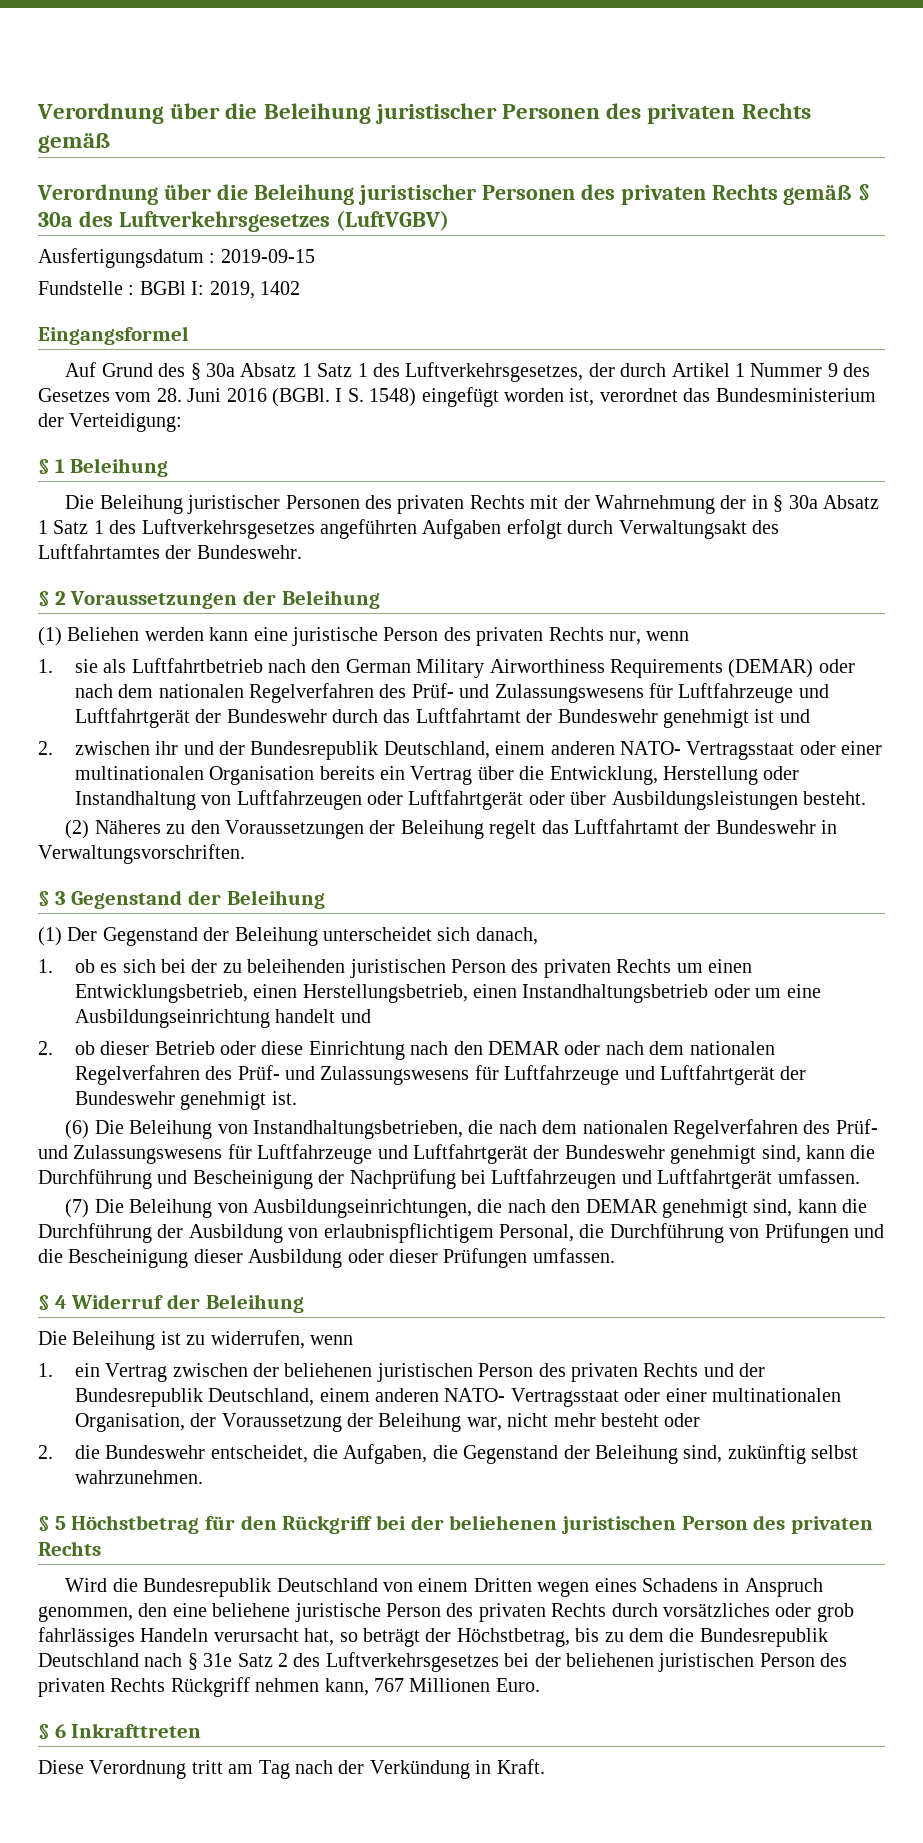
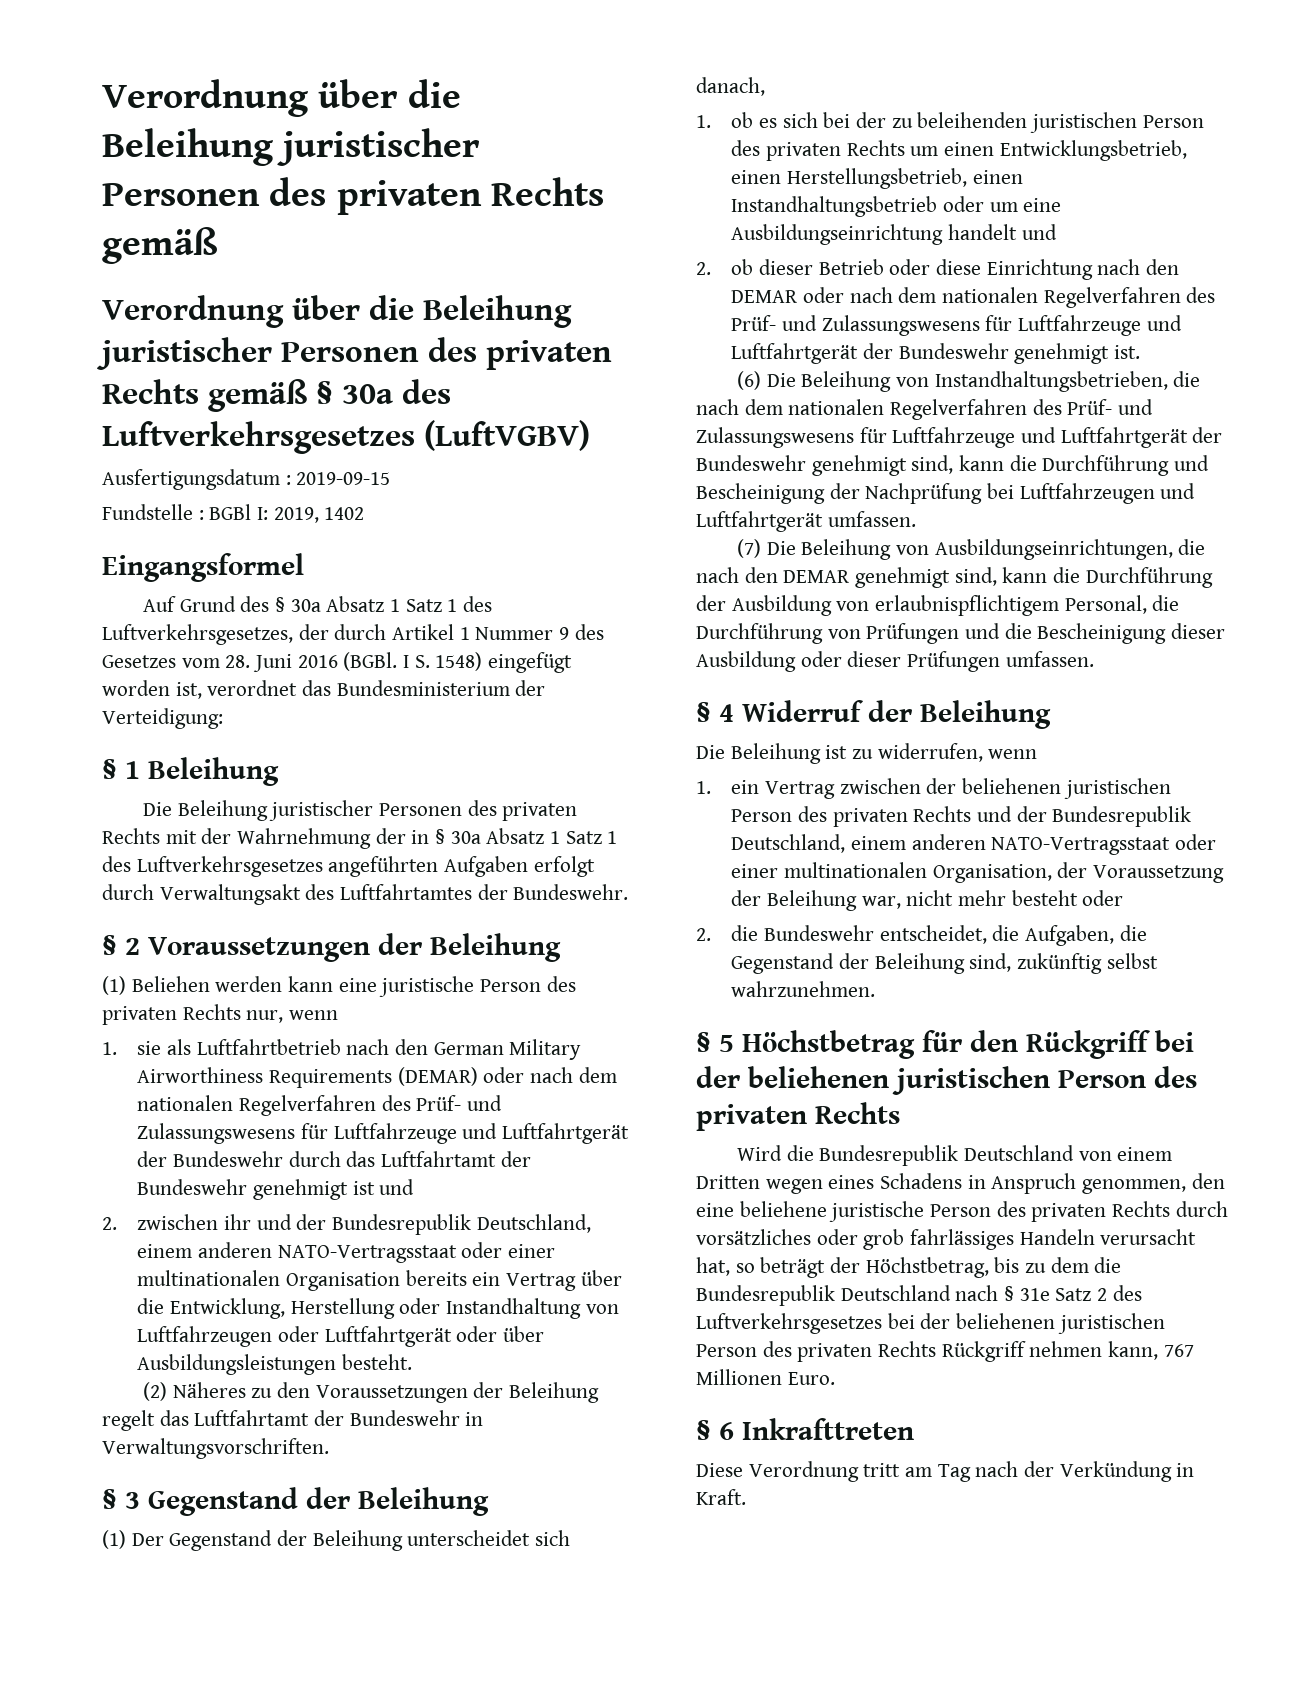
- 2. zwischen ihr und der Bundesrepublik Deutschland, einem anderen NATO- Vertragsstaat oder einer multinationalen Organisation bereits ein Vertrag über die Entwicklung, Herstellung oder Instandhaltung von Luftfahrzeugen oder Luftfahrtgerät oder über Ausbildungsleistungen besteht.
+ 2. zwischen ihr und der Bundesrepublik Deutschland, einem anderen NATO-Vertragsstaat oder einer multinationalen Organisation bereits ein Vertrag über die Entwicklung, Herstellung oder Instandhaltung von Luftfahrzeugen oder Luftfahrtgerät oder über Ausbildungsleistungen besteht.
- 1. ein Vertrag zwischen der beliehenen juristischen Person des privaten Rechts und der Bundesrepublik Deutschland, einem anderen NATO- Vertragsstaat oder einer multinationalen Organisation, der Voraussetzung der Beleihung war, nicht mehr besteht oder
+ 1. ein Vertrag zwischen der beliehenen juristischen Person des privaten Rechts und der Bundesrepublik Deutschland, einem anderen NATO-Vertragsstaat oder einer multinationalen Organisation, der Voraussetzung der Beleihung war, nicht mehr besteht oder

